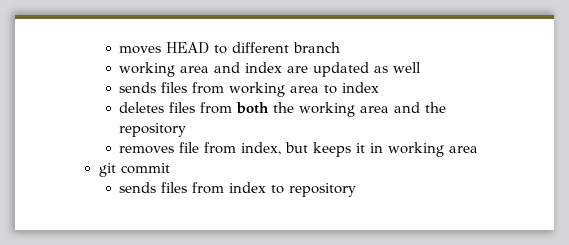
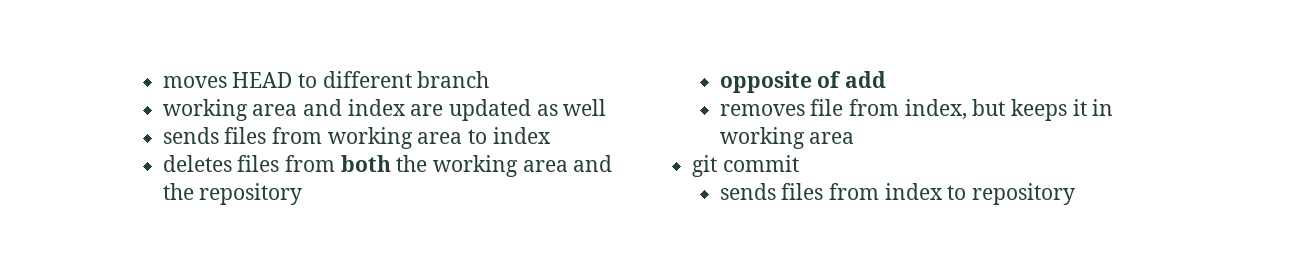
+ opposite of add

